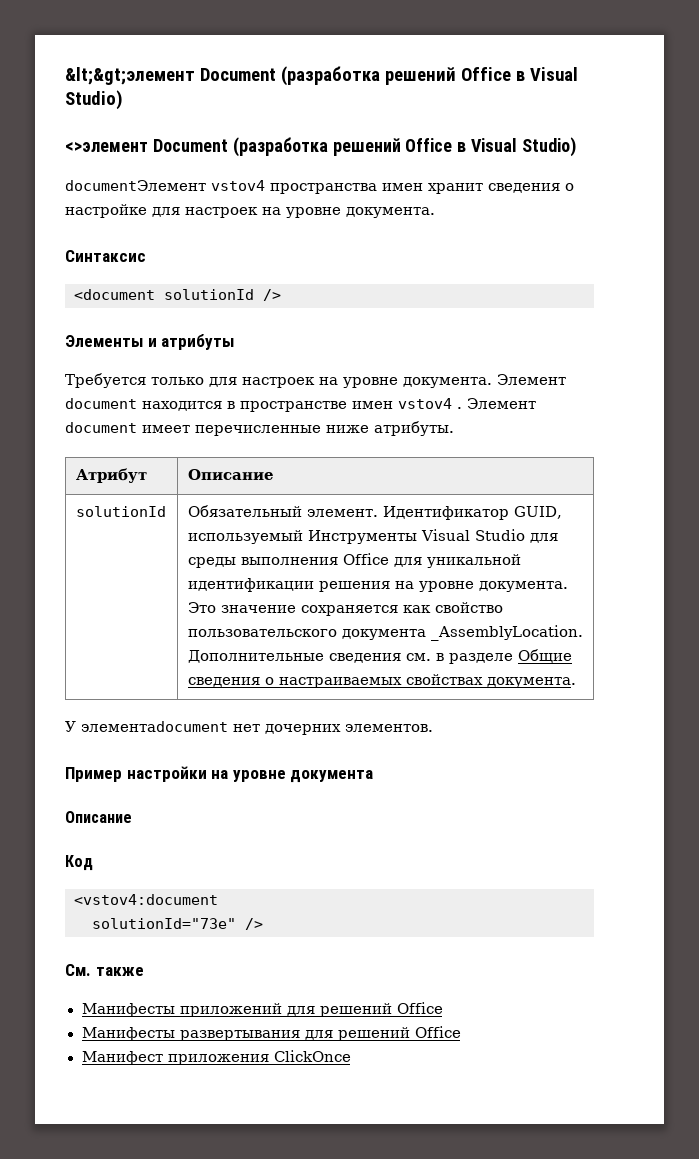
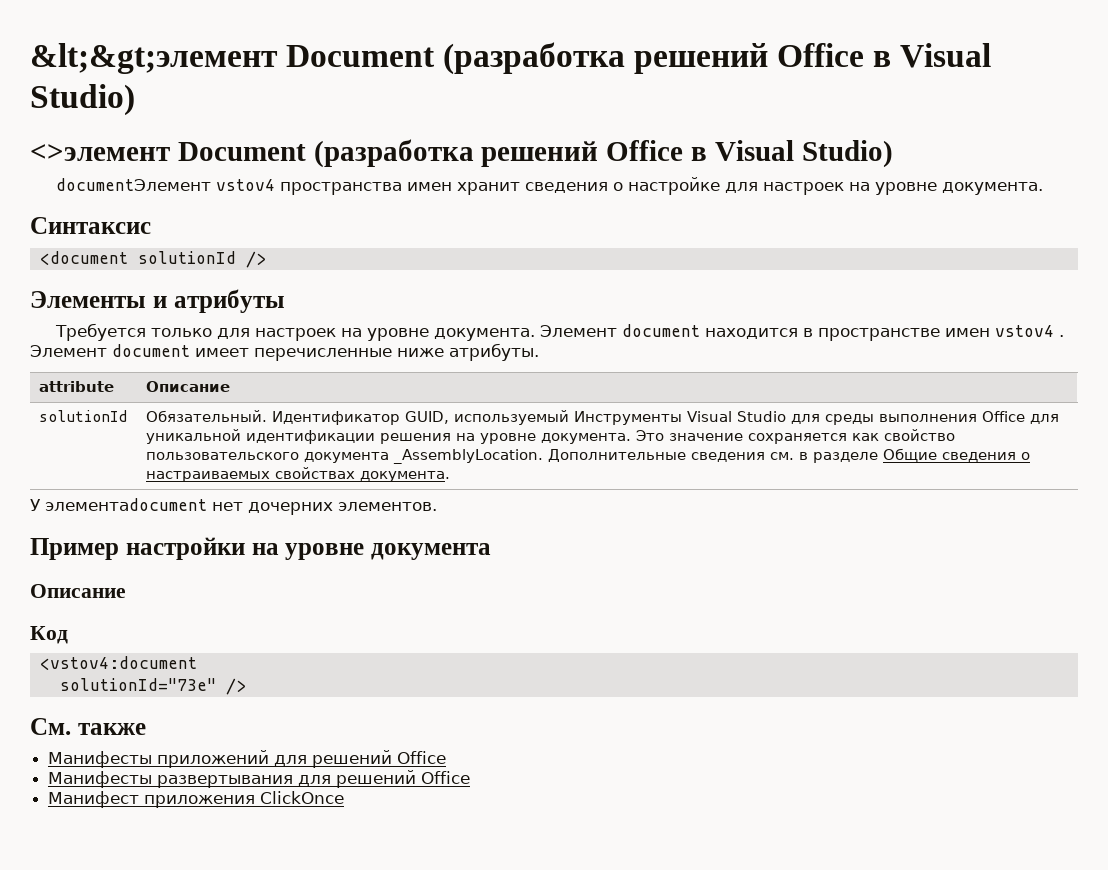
- Атрибут | Описание
+ attribute | Описание
- solutionId | Обязательный элемент. Идентификатор GUID, используемый Инструменты Visual Studio для среды выполнения Office для уникальной идентификации решения на уровне документа. Это значение сохраняется как свойство пользовательского документа _AssemblyLocation. Дополнительные сведения см. в разделе Общие сведения о настраиваемых свойствах документа.
+ solutionId | Обязательный. Идентификатор GUID, используемый Инструменты Visual Studio для среды выполнения Office для уникальной идентификации решения на уровне документа. Это значение сохраняется как свойство пользовательского документа _AssemblyLocation. Дополнительные сведения см. в разделе Общие сведения о настраиваемых свойствах документа.

